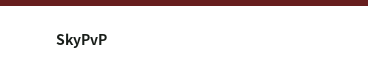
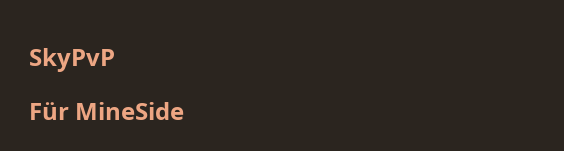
+ Für MineSide

